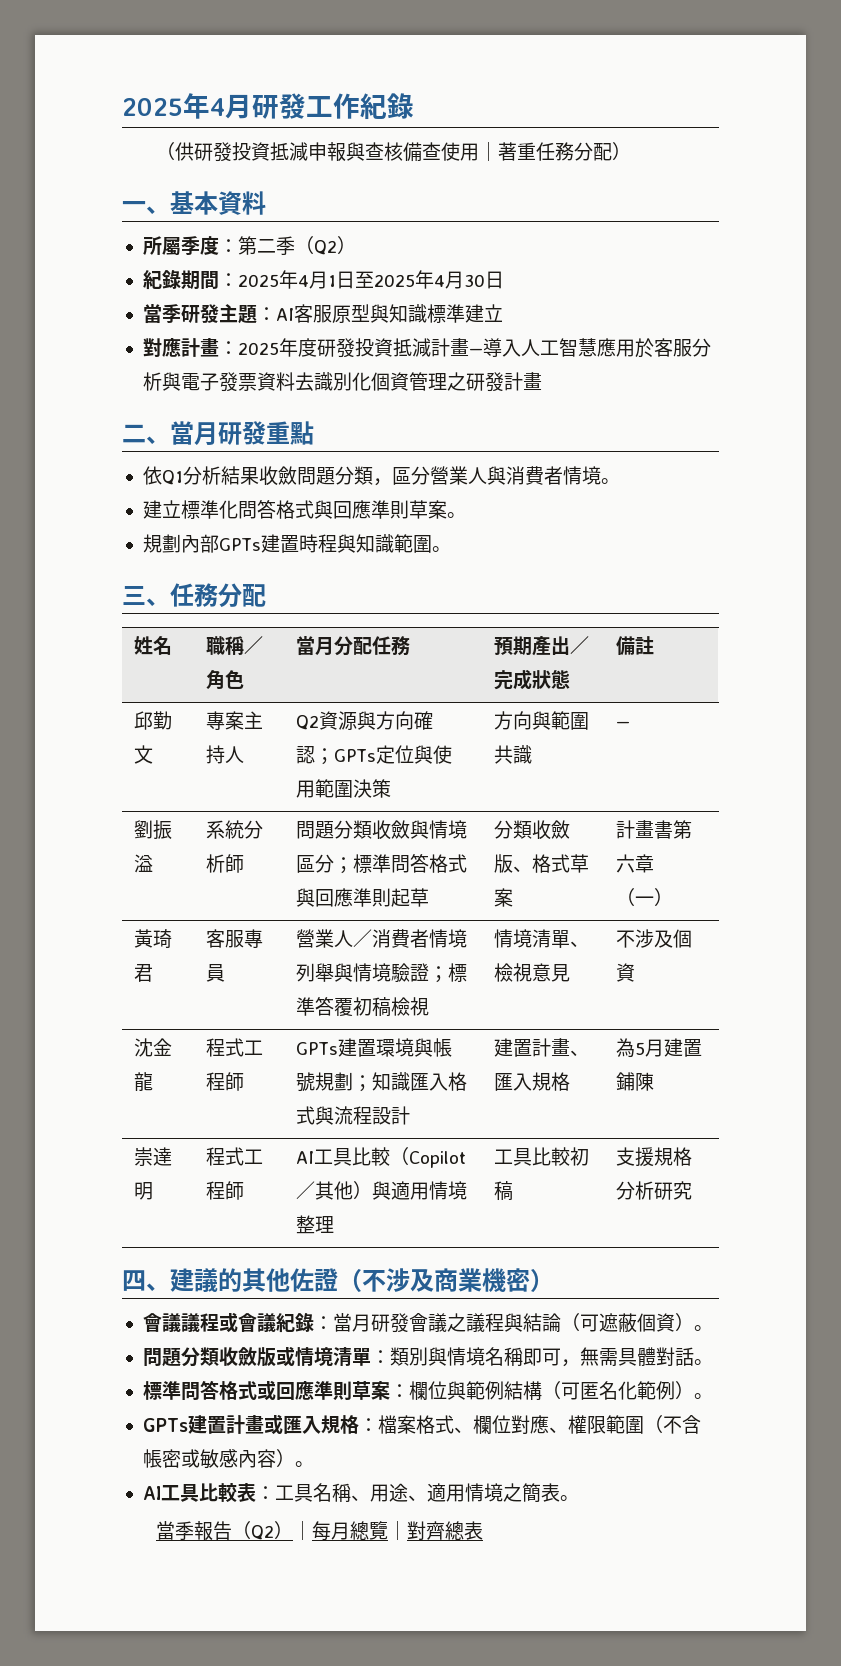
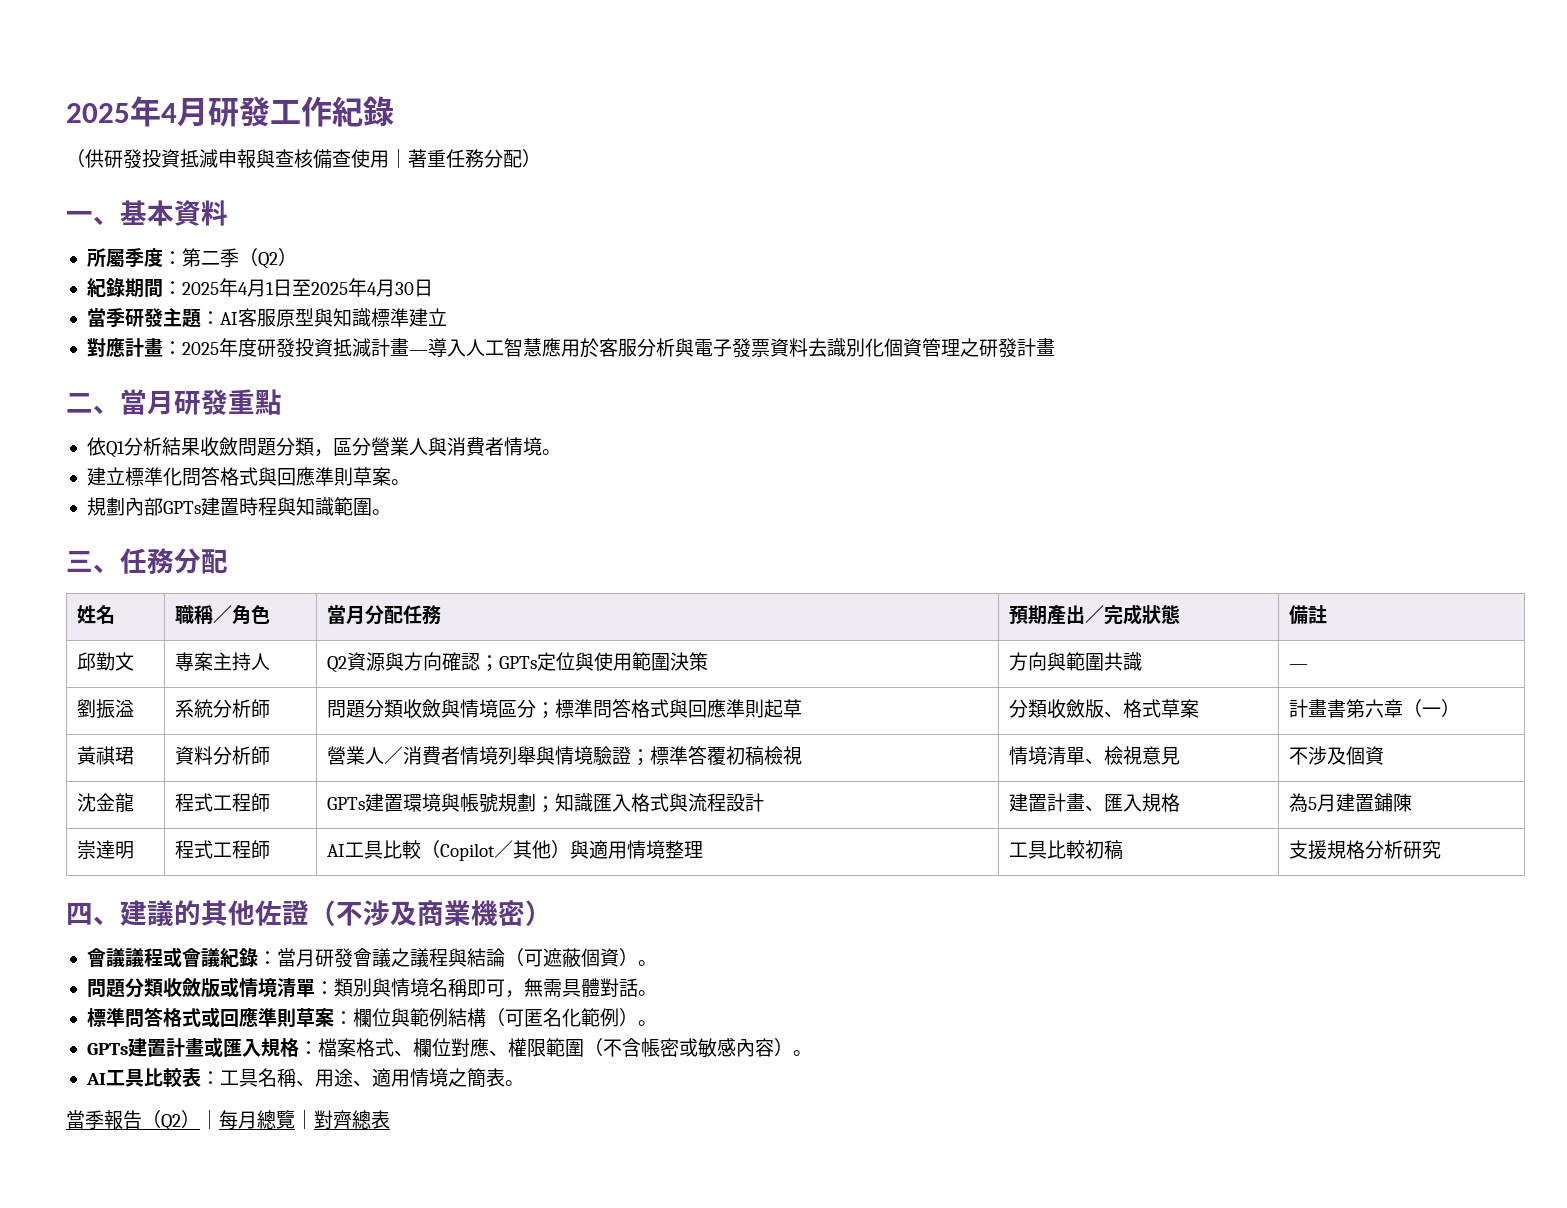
- 黃琦君 | 客服專員 | 營業人／消費者情境列舉與情境驗證；標準答覆初稿檢視 | 情境清單、檢視意見 | 不涉及個資
+ 黃祺珺 | 資料分析師 | 營業人／消費者情境列舉與情境驗證；標準答覆初稿檢視 | 情境清單、檢視意見 | 不涉及個資

